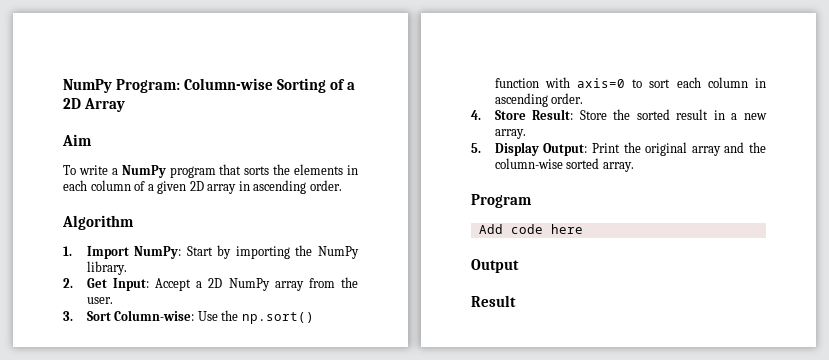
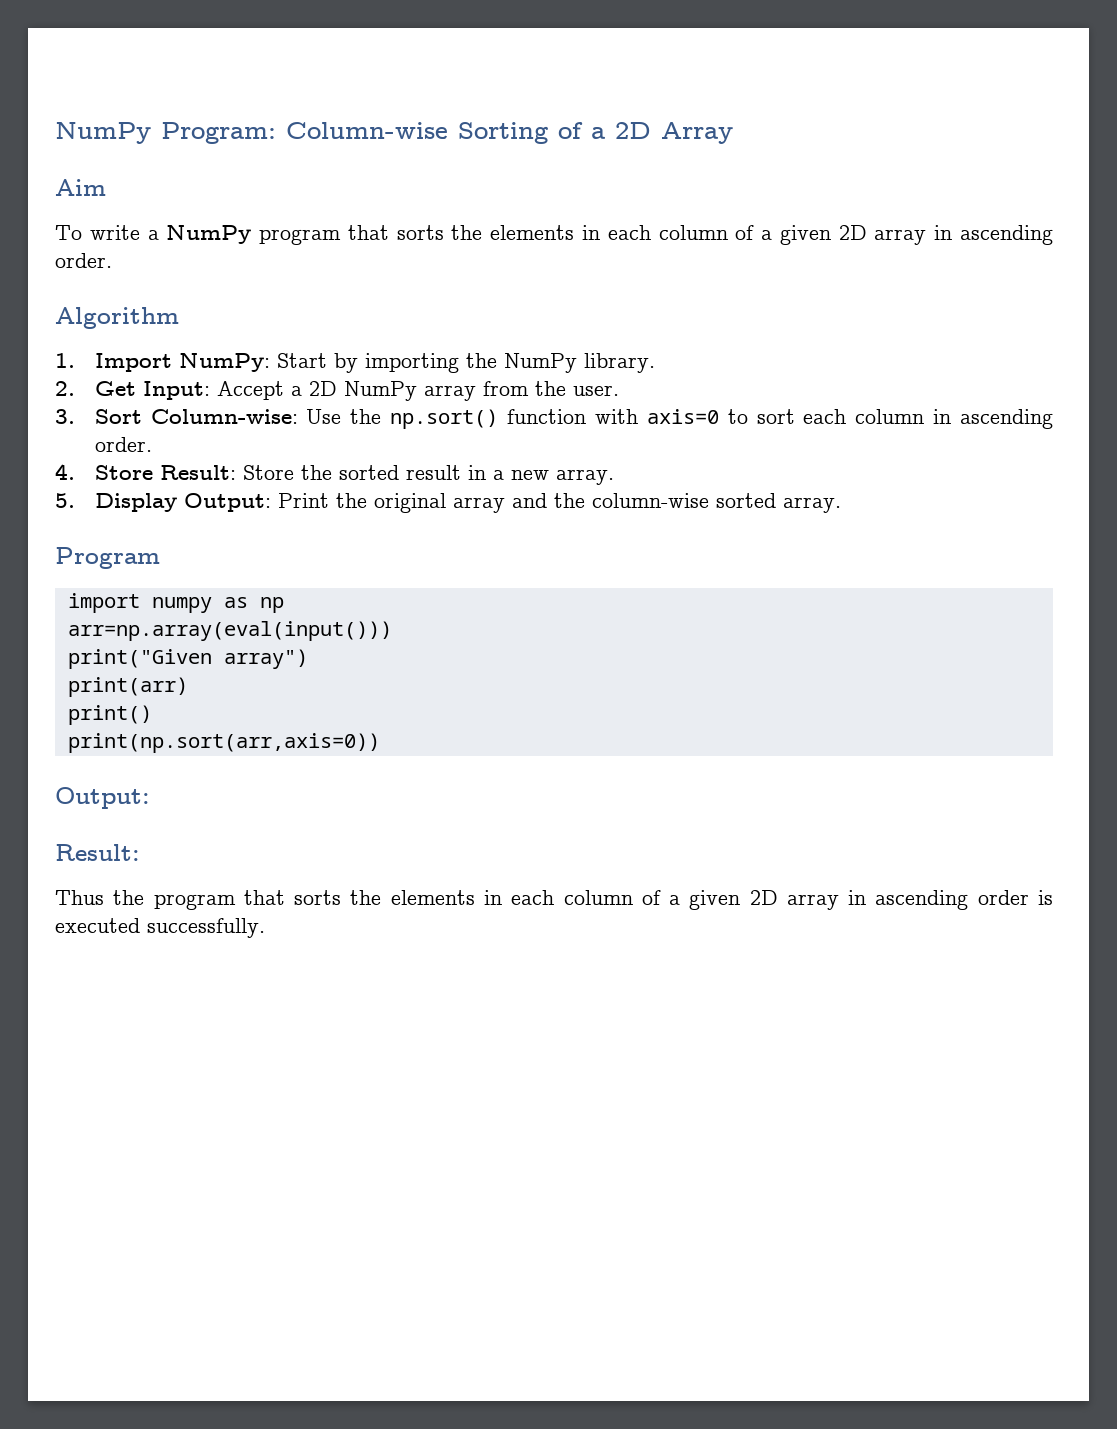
- Add code here
- Output
- Result
+ import numpy as np
+ arr=np.array(eval(input()))
+ print("Given array")
+ print(arr)
+ print()
+ print(np.sort(arr,axis=0))
+ Output:
+ Result:
+ Thus the program that sorts the elements in each column of a given 2D array in ascending order is executed successfully.

